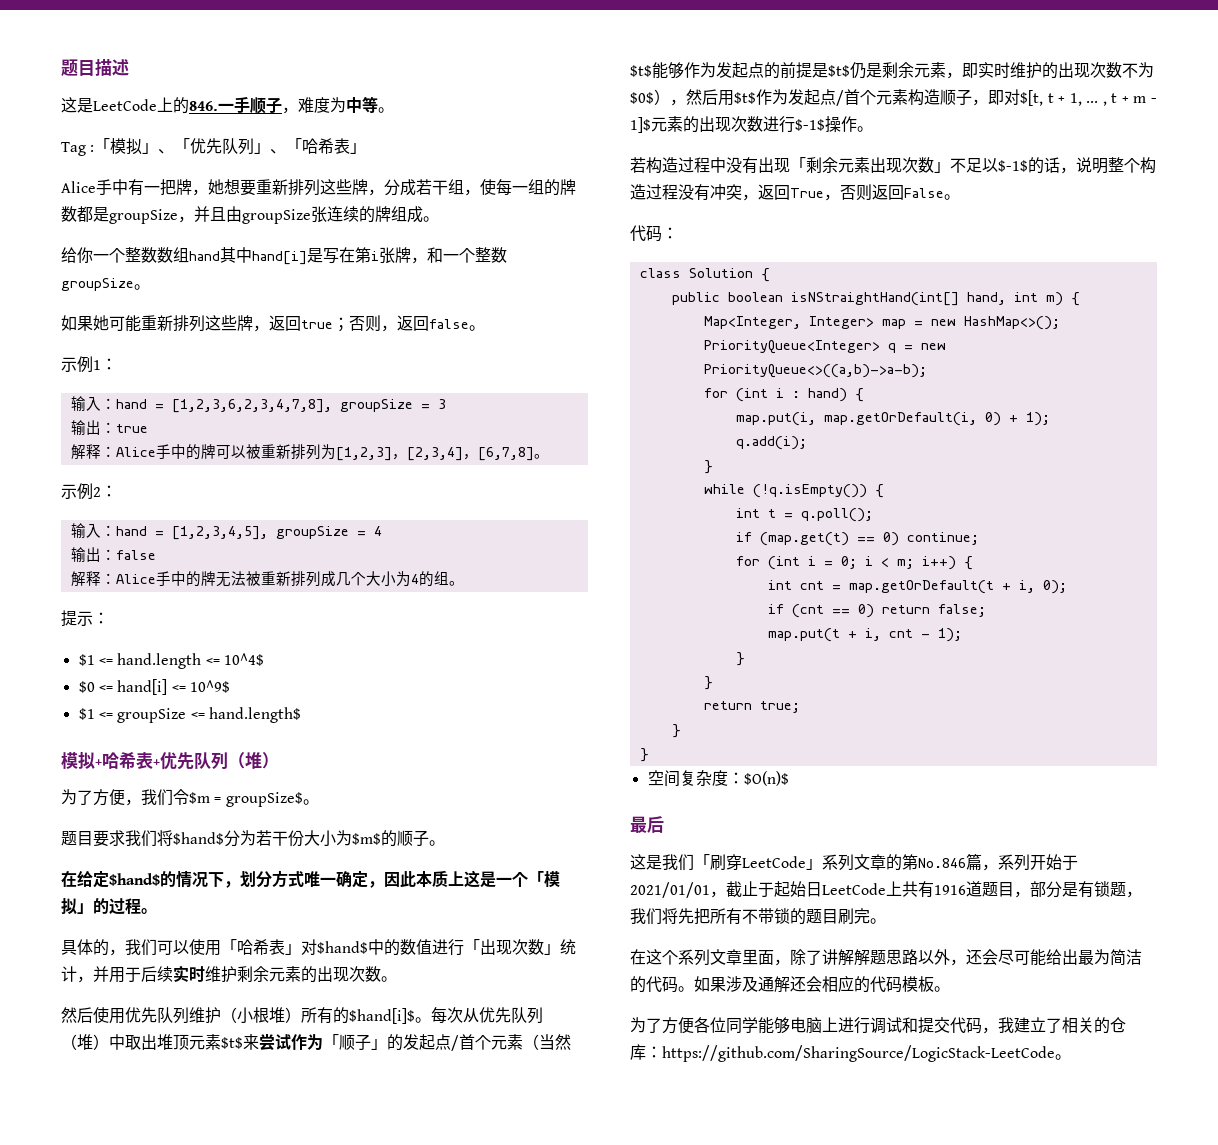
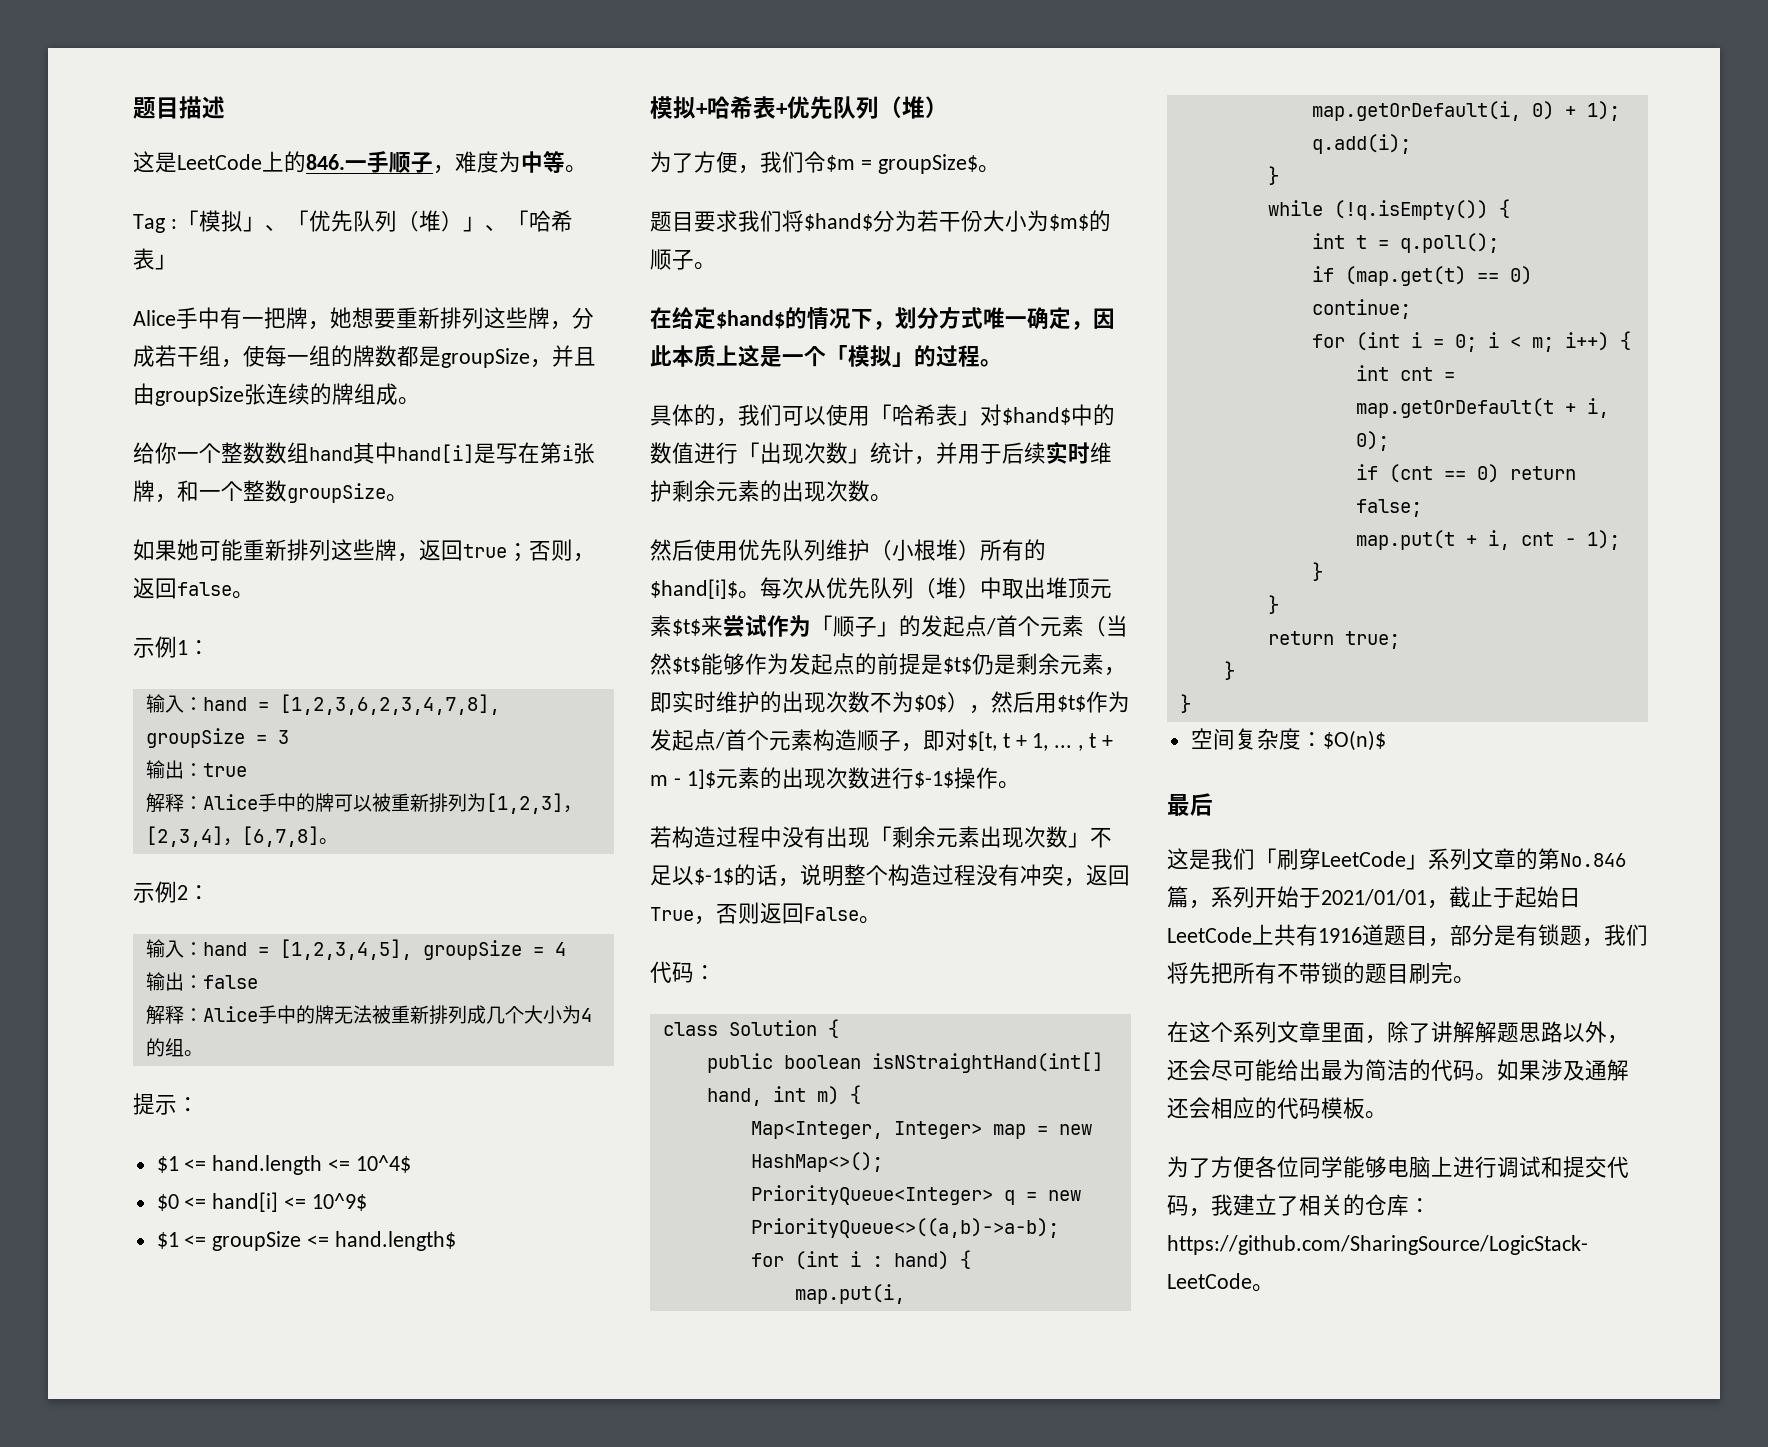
- Tag :「模拟」、「优先队列」、「哈希表」
+ Tag :「模拟」、「优先队列（堆）」、「哈希表」

